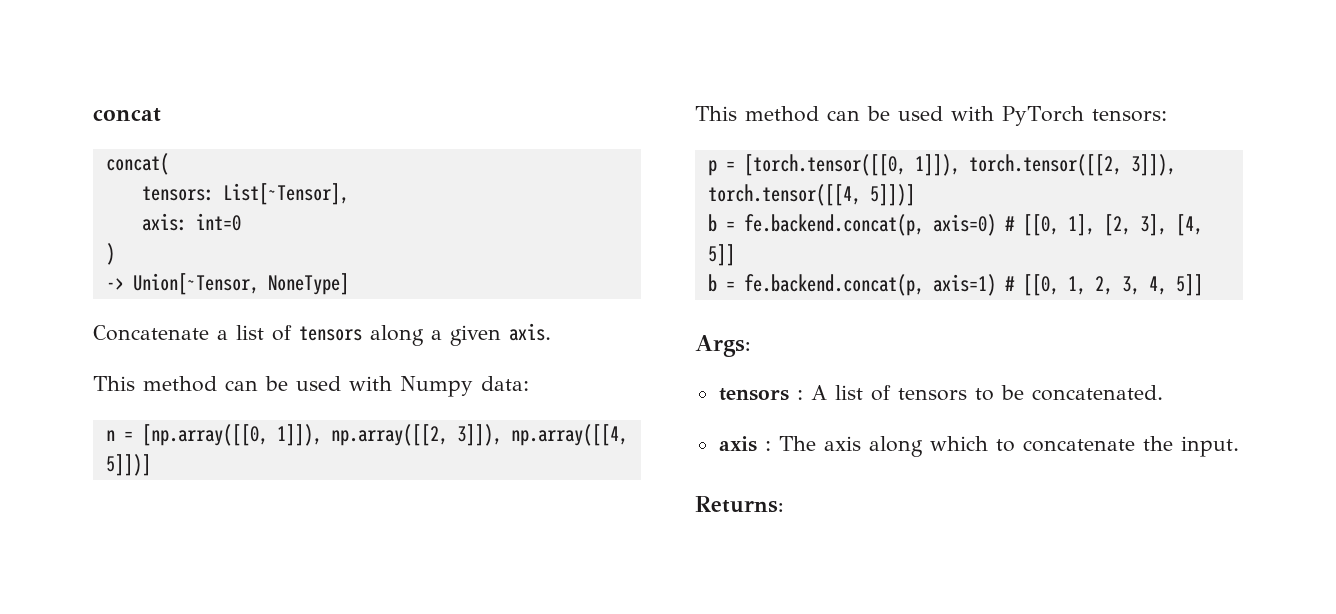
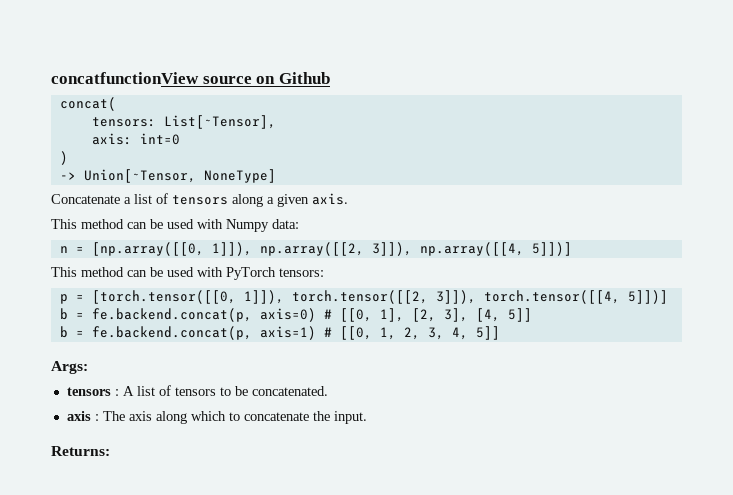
- concat
+ concatfunctionView source on Github

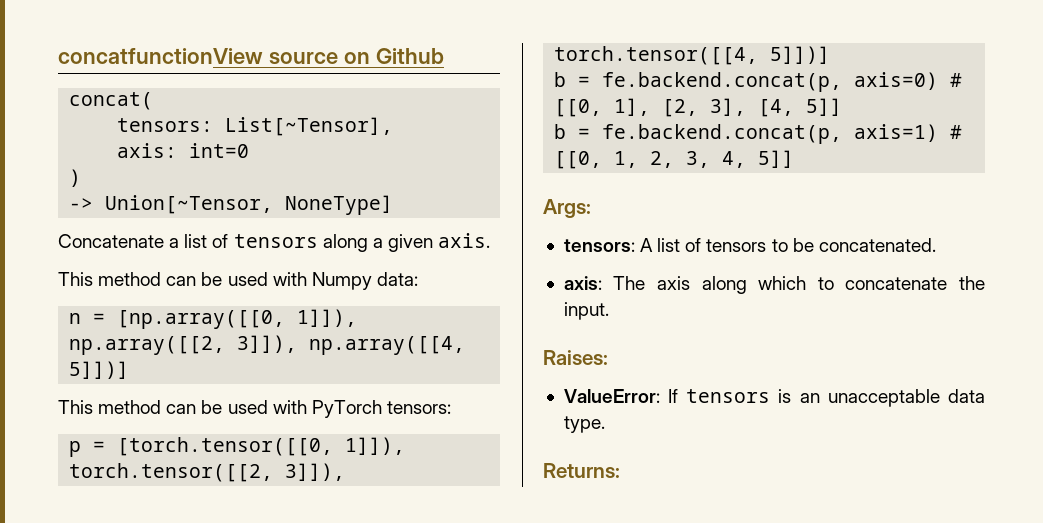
- tensors : A list of tensors to be concatenated.
+ tensors: A list of tensors to be concatenated.
- axis : The axis along which to concatenate the input.
+ axis: The axis along which to concatenate the input.
+ Raises:
+ ValueError: If tensors is an unacceptable data type.

